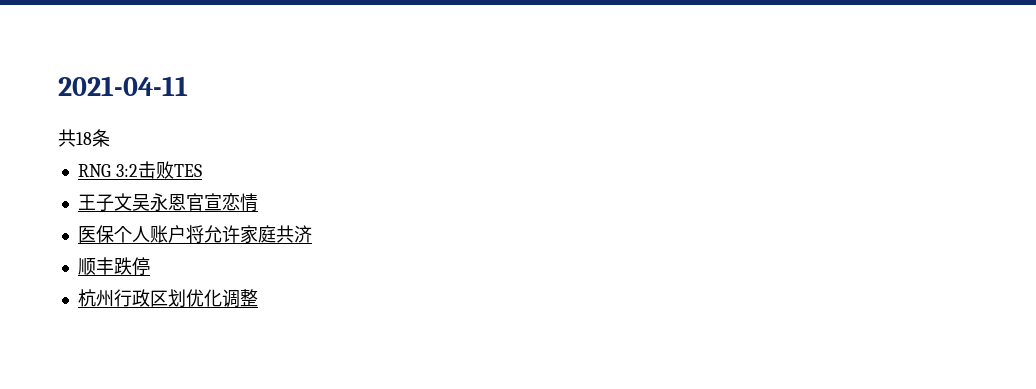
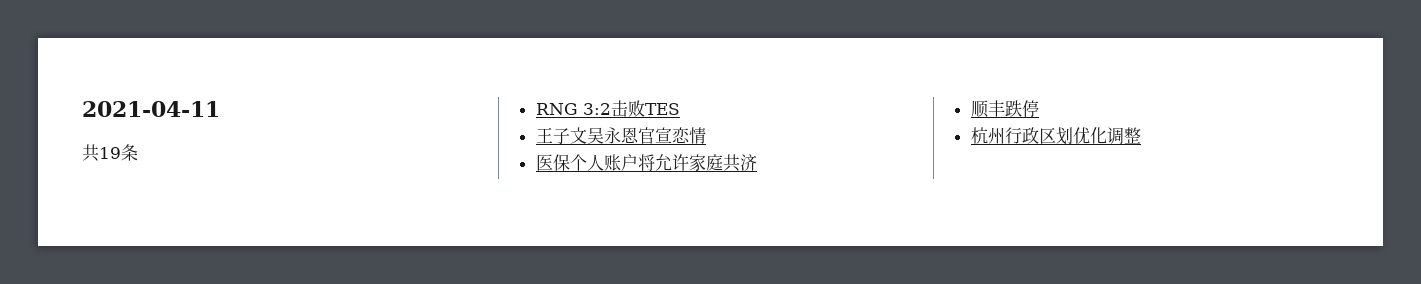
- 共18条
+ 共19条

